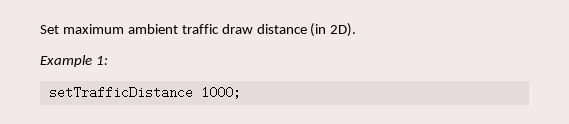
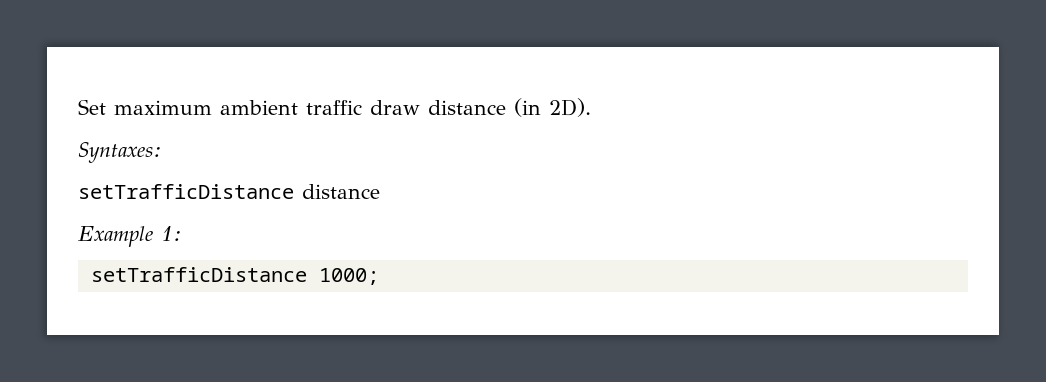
+ Syntaxes:
+ setTrafficDistance distance

